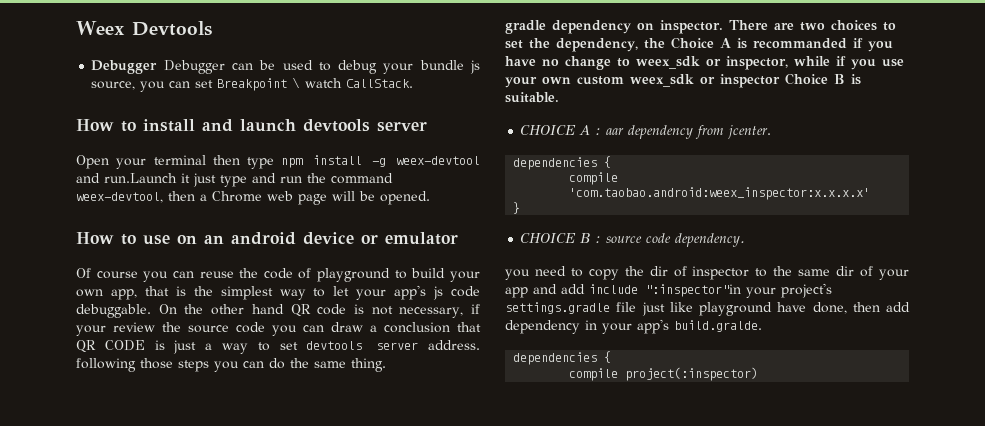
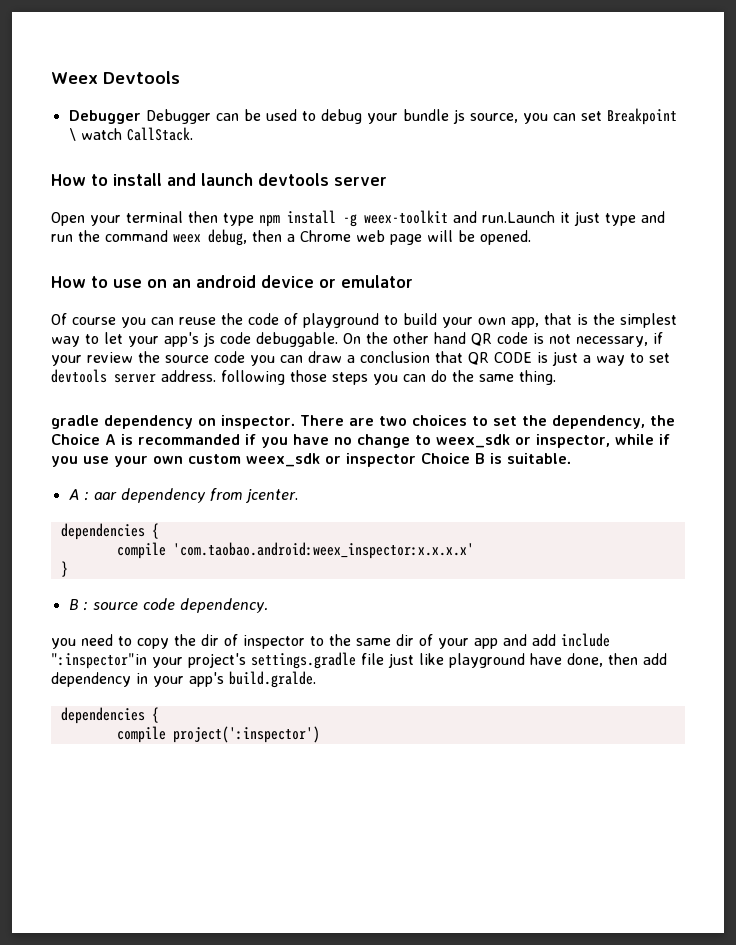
- Open your terminal then type npm install -g weex-devtool and run.Launch it just type and run the command weex-devtool, then a Chrome web page will be opened.
+ Open your terminal then type npm install -g weex-toolkit and run.Launch it just type and run the command weex debug, then a Chrome web page will be opened.
- CHOICE A : aar dependency from jcenter.
+ A : aar dependency from jcenter.
- CHOICE B : source code dependency.
+ B : source code dependency.
- compile project(:inspector)
+ compile project(':inspector')

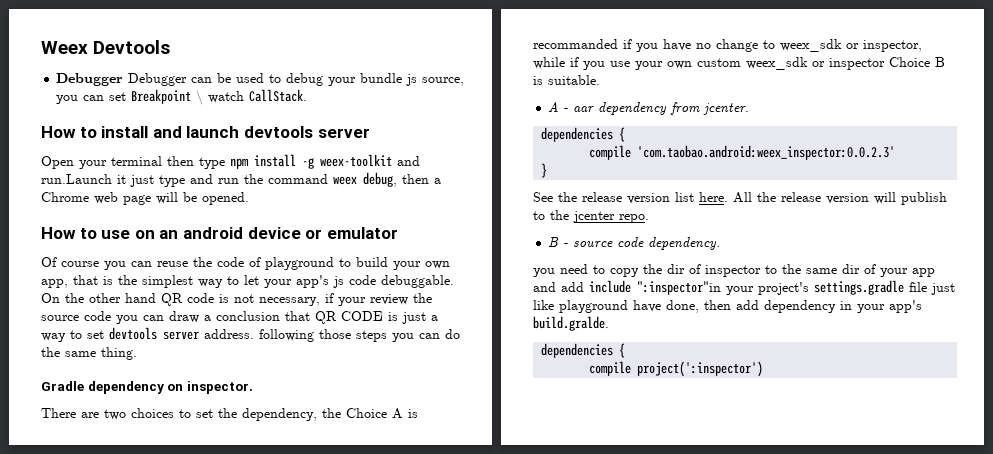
- gradle dependency on inspector. There are two choices to set the dependency, the Choice A is recommanded if you have no change to weex_sdk or inspector, while if you use your own custom weex_sdk or inspector Choice B is suitable.
+ Gradle dependency on inspector.
+ There are two choices to set the dependency, the Choice A is recommanded if you have no change to weex_sdk or inspector, while if you use your own custom weex_sdk or inspector Choice B is suitable.
- A : aar dependency from jcenter.
+ A - aar dependency from jcenter.
- compile 'com.taobao.android:weex_inspector:x.x.x.x'
+ compile 'com.taobao.android:weex_inspector:0.0.2.3'
- B : source code dependency.
+ See the release version list here. All the release version will publish to the jcenter repo.
+ B - source code dependency.

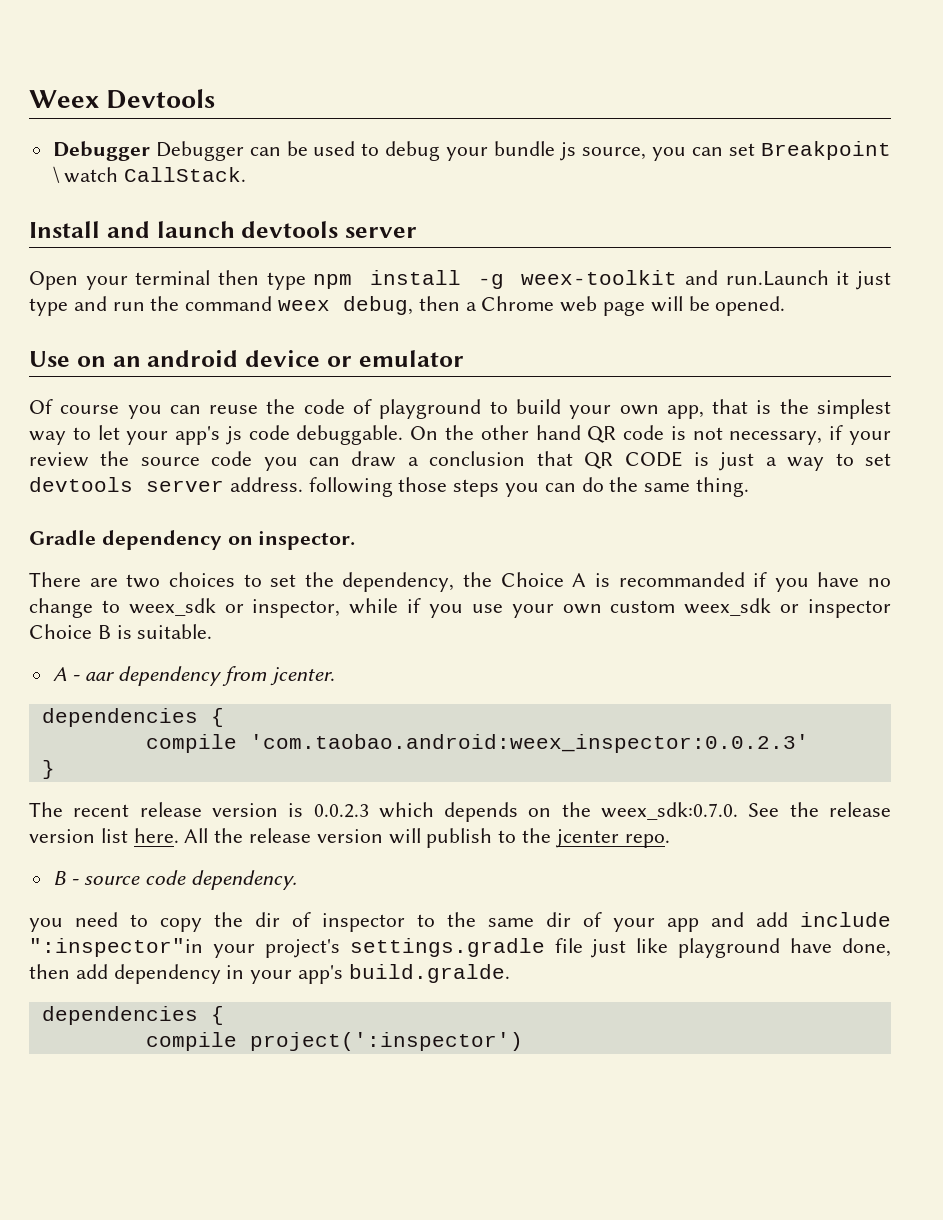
- How to install and launch devtools server
+ Install and launch devtools server
- How to use on an android device or emulator
+ Use on an android device or emulator
- See the release version list here.
+ The recent release version is 0.0.2.3 which depends on the weex_sdk:0.7.0. See the release version list here.

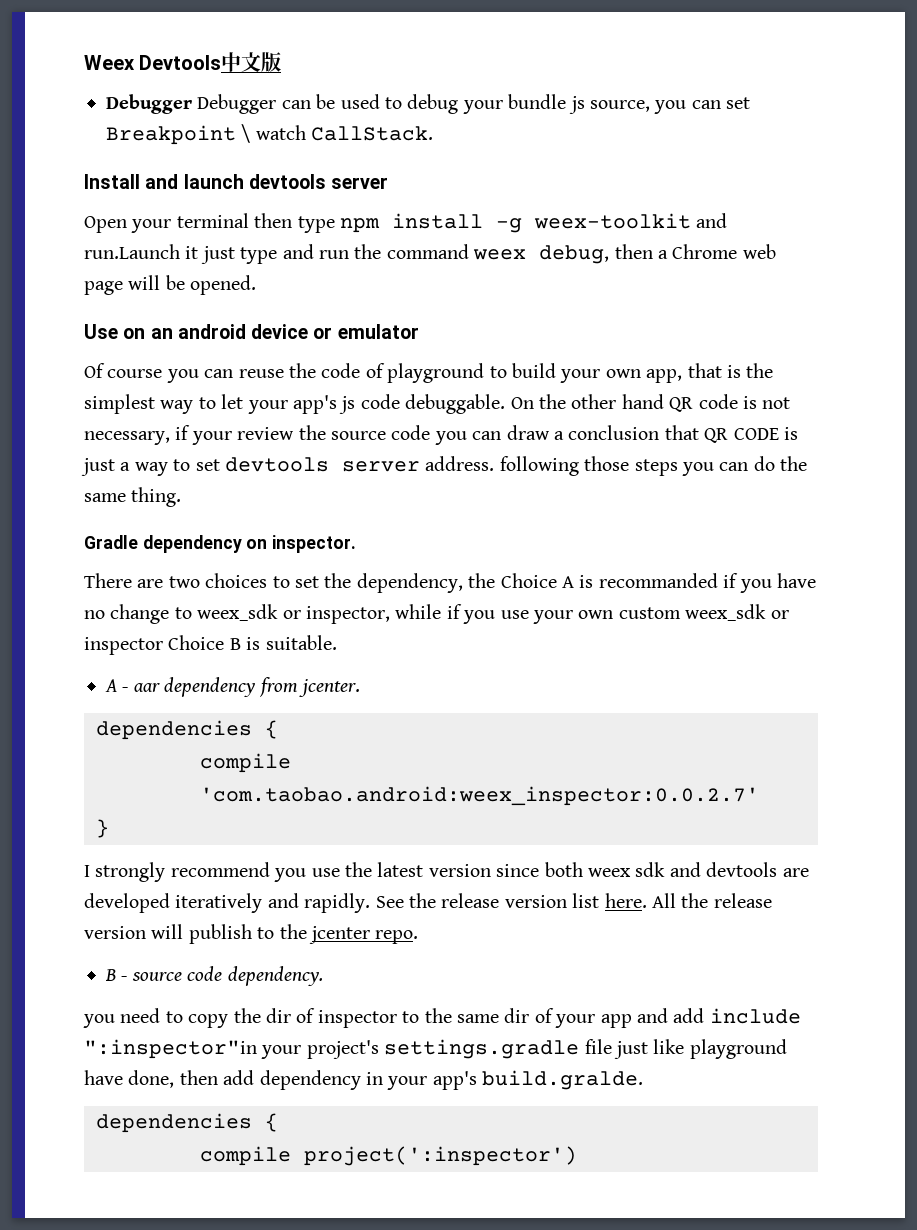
- Weex Devtools
+ Weex Devtools中文版
- compile 'com.taobao.android:weex_inspector:0.0.2.3'
+ compile 'com.taobao.android:weex_inspector:0.0.2.7'
- The recent release version is 0.0.2.3 which depends on the weex_sdk:0.7.0. See the release version list here.
+ I strongly recommend you use the latest version since both weex sdk and devtools are developed iteratively and rapidly. See the release version list here.

